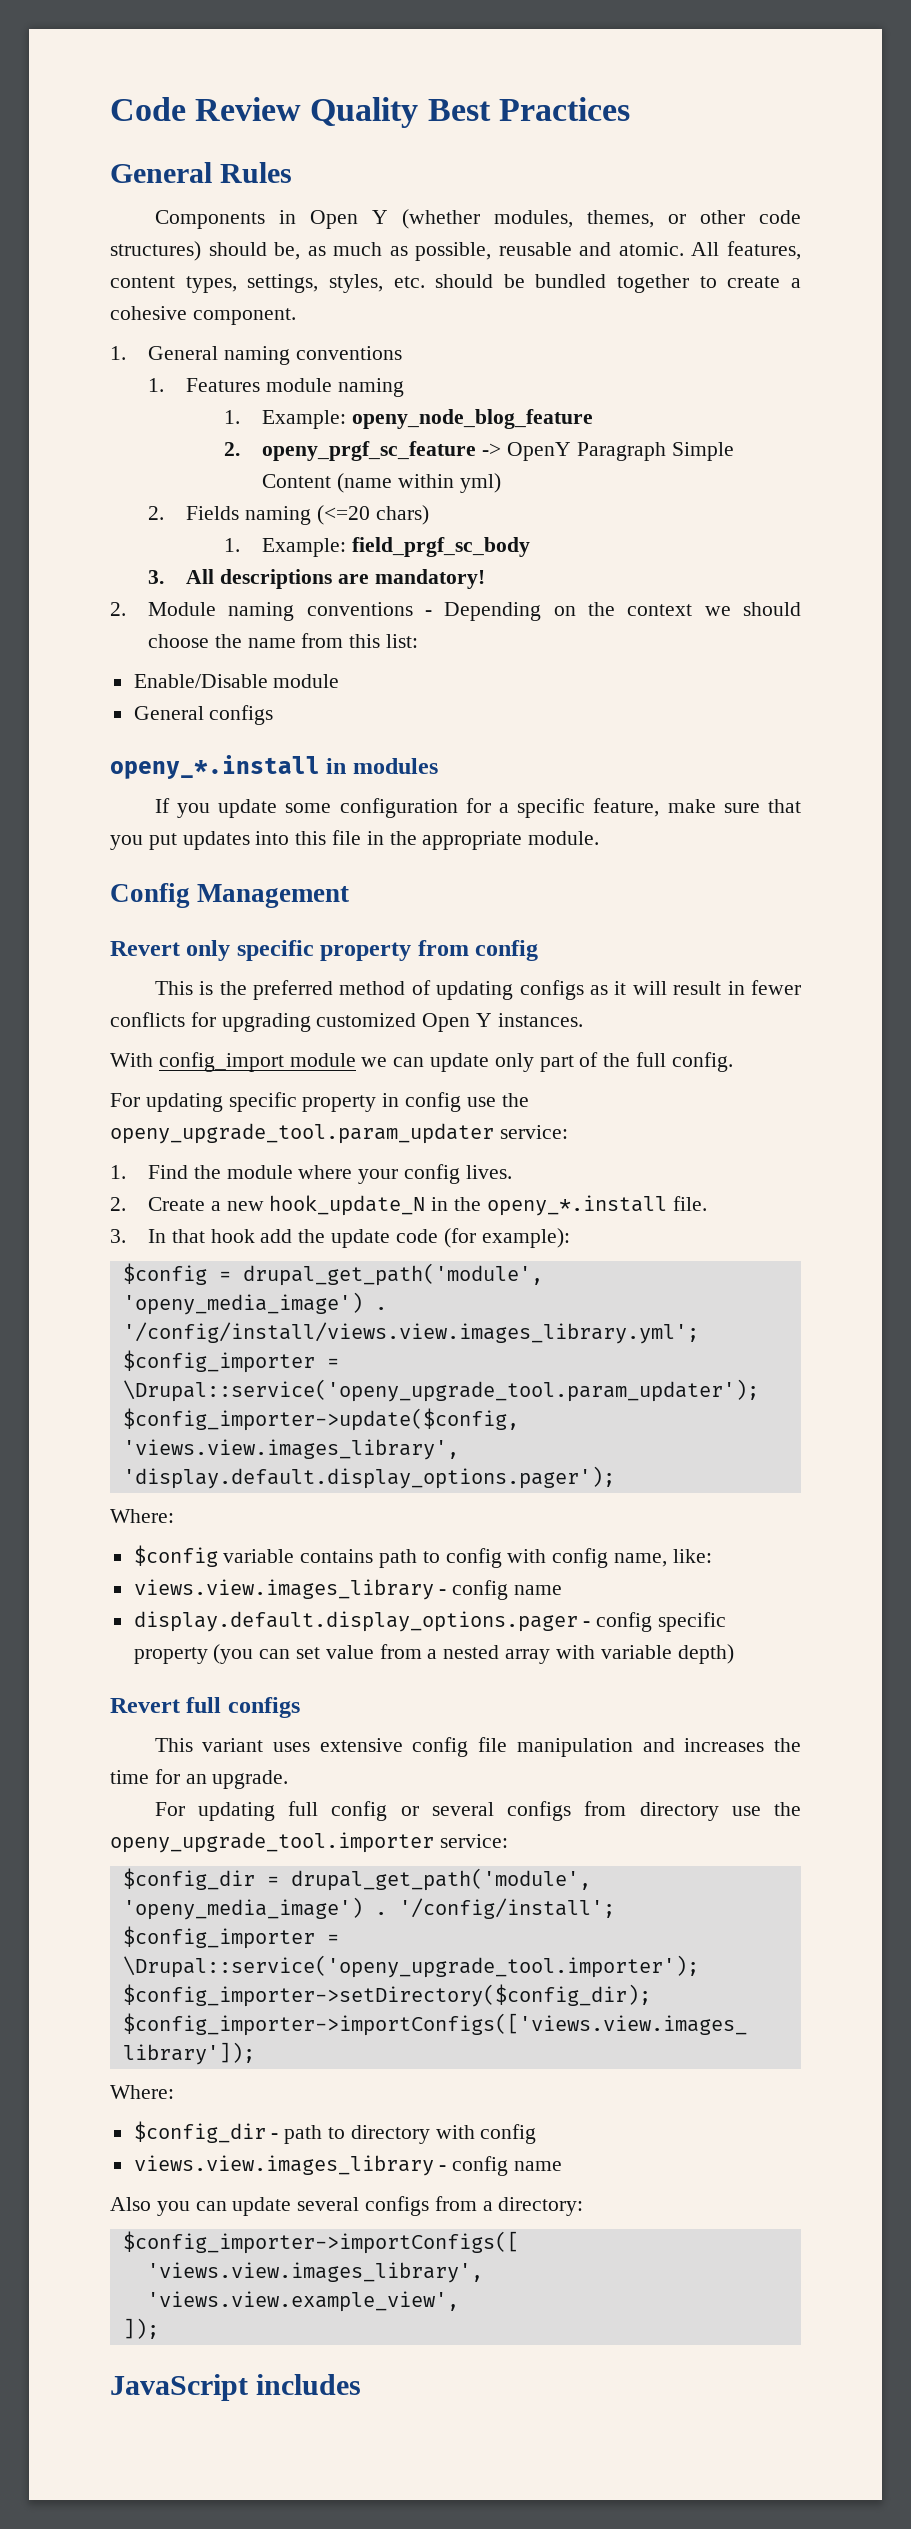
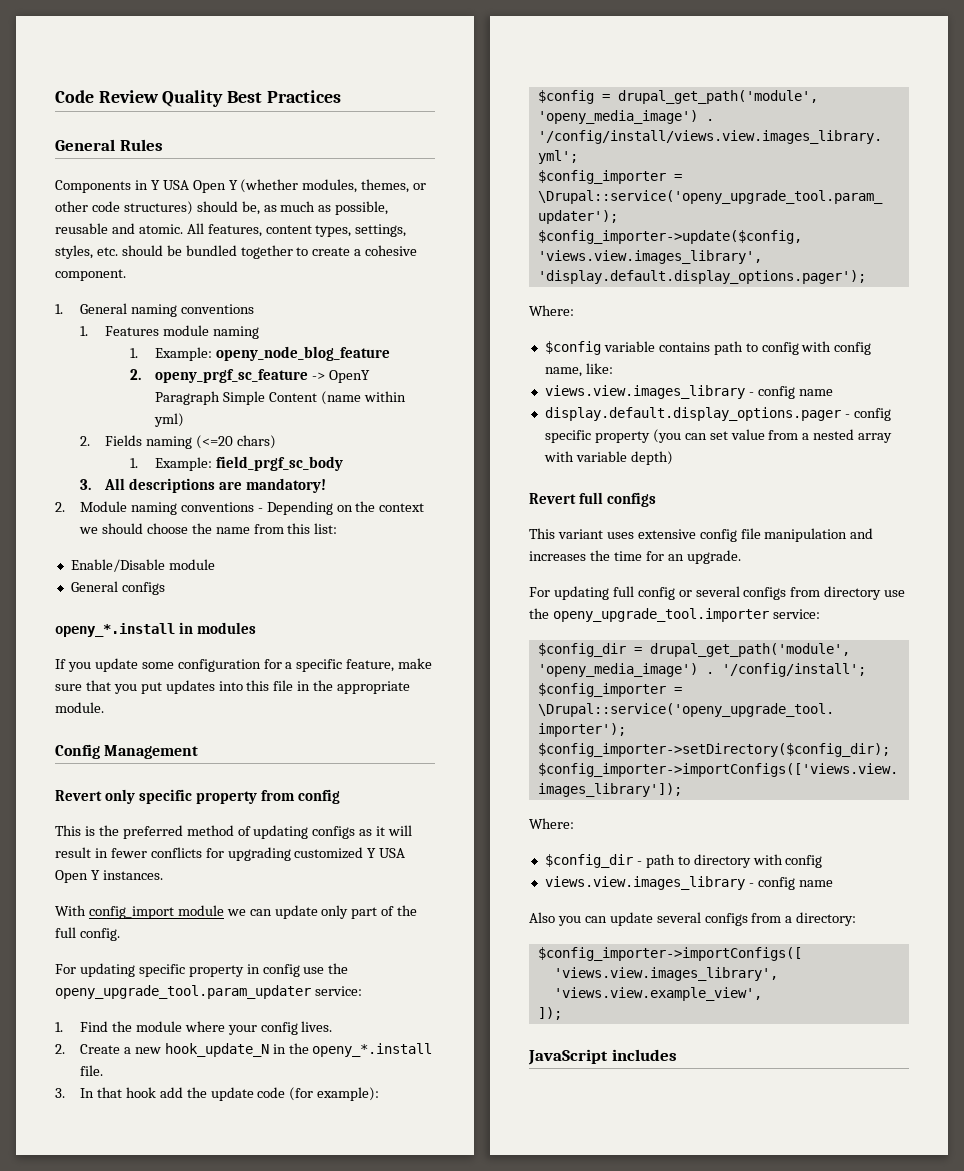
- Components in Open Y (whether modules, themes, or other code structures) should be, as much as possible, reusable and atomic.
+ Components in Y USA Open Y (whether modules, themes, or other code structures) should be, as much as possible, reusable and atomic.
- This is the preferred method of updating configs as it will result in fewer conflicts for upgrading customized Open Y instances.
+ This is the preferred method of updating configs as it will result in fewer conflicts for upgrading customized Y USA Open Y instances.

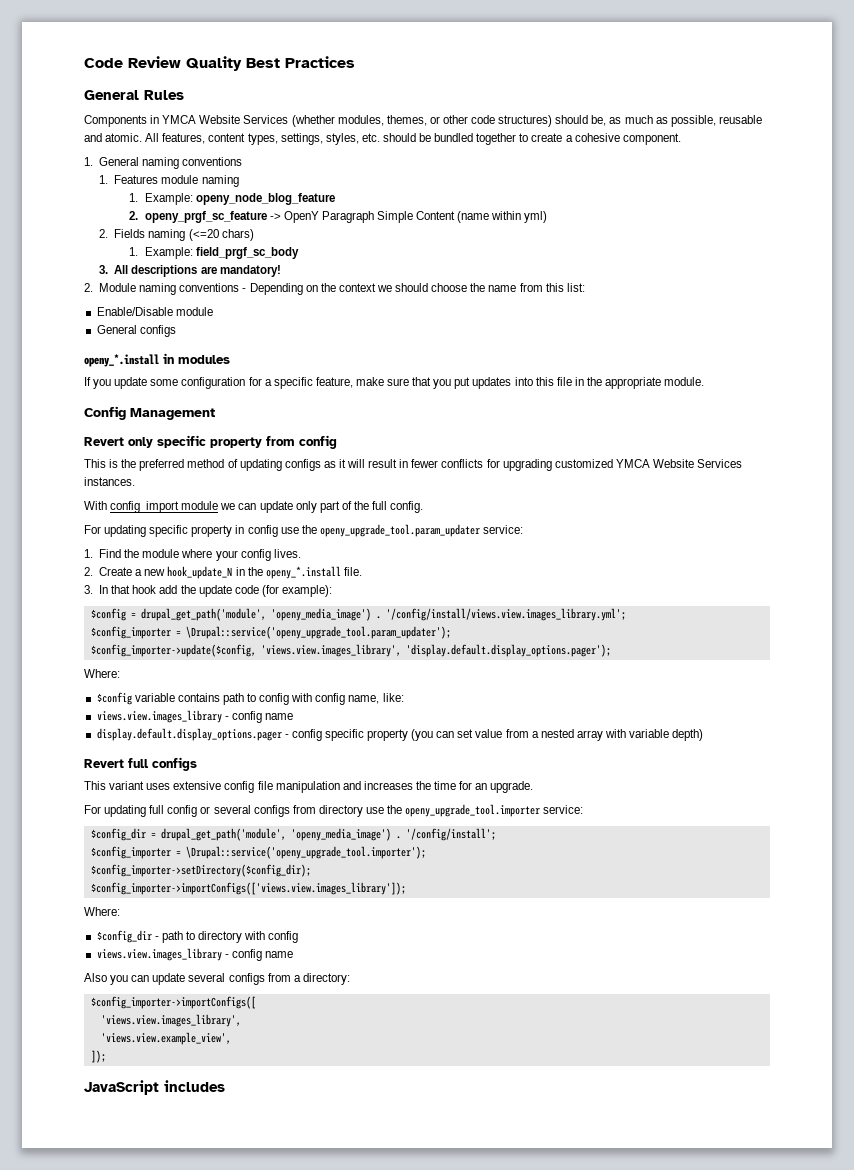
- Components in Y USA Open Y (whether modules, themes, or other code structures) should be, as much as possible, reusable and atomic.
+ Components in YMCA Website Services (whether modules, themes, or other code structures) should be, as much as possible, reusable and atomic.
- This is the preferred method of updating configs as it will result in fewer conflicts for upgrading customized Y USA Open Y instances.
+ This is the preferred method of updating configs as it will result in fewer conflicts for upgrading customized YMCA Website Services instances.

